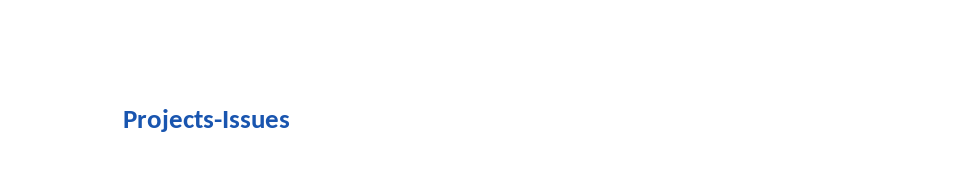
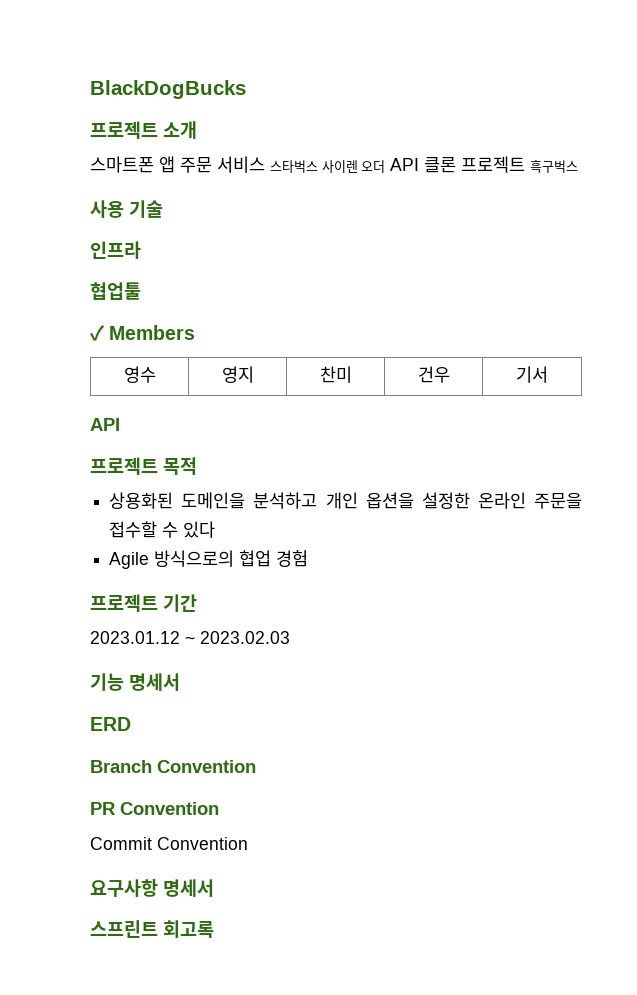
- Projects-Issues
+ BlackDogBucks
+ 프로젝트 소개
+ 스마트폰 앱 주문 서비스 스타벅스 사이렌 오더 API 클론 프로젝트 흑구벅스
+ 사용 기술
+ 인프라
+ 협업툴
+ ✓ Members
+ 영수 | 영지 | 찬미 | 건우 | 기서
+ API
+ 프로젝트 목적
+ 상용화된 도메인을 분석하고 개인 옵션을 설정한 온라인 주문을 접수할 수 있다
+ Agile 방식으로의 협업 경험
+ 프로젝트 기간
+ 2023.01.12 ~ 2023.02.03
+ 기능 명세서
+ ERD
+ Branch Convention
+ PR Convention
+ Commit Convention
+ 요구사항 명세서
+ 스프린트 회고록

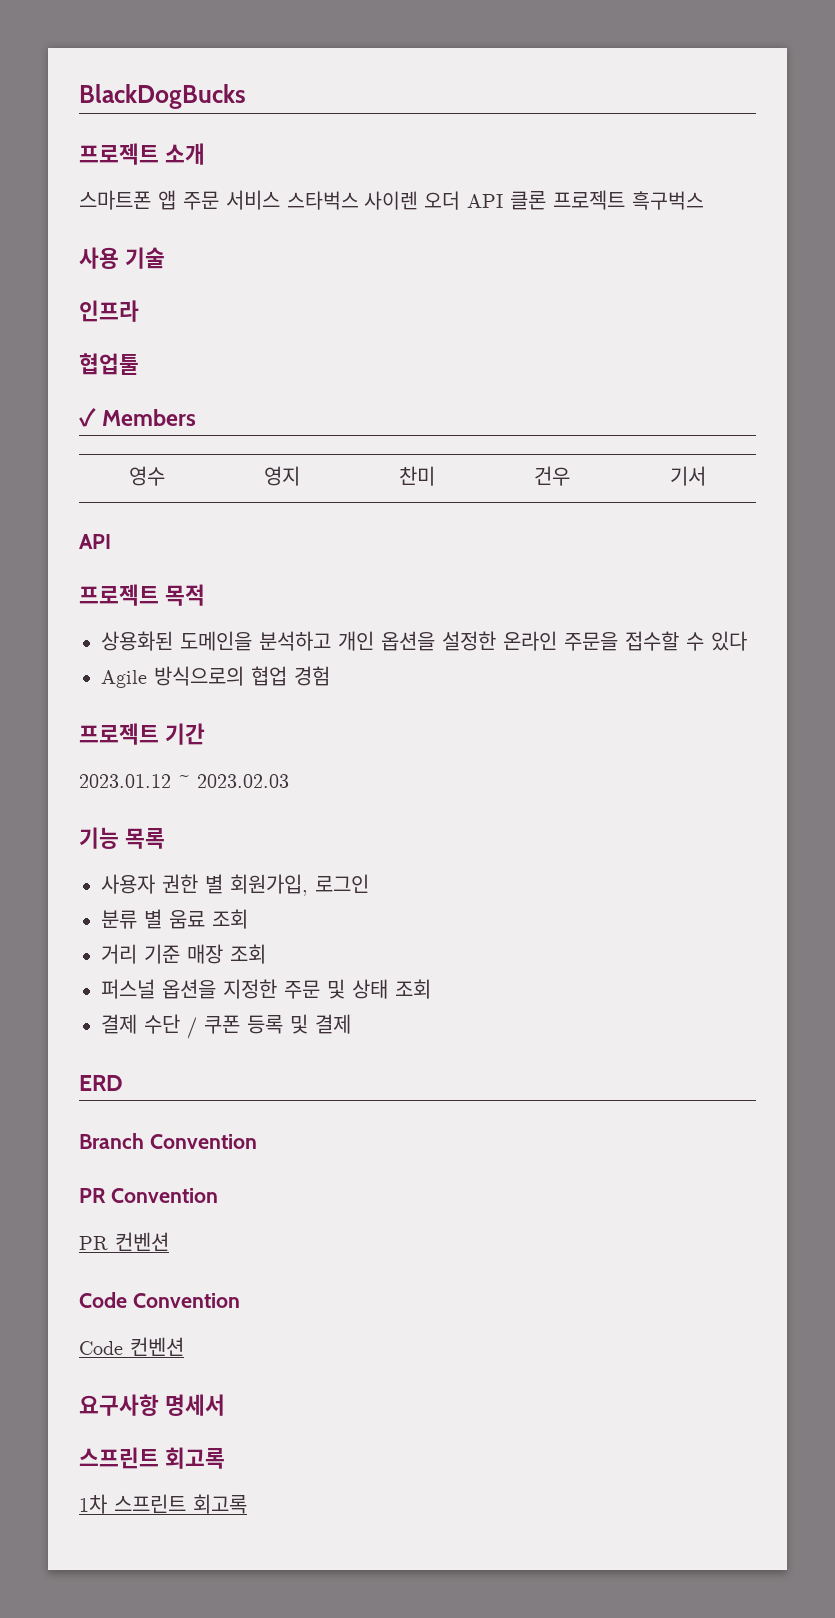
- 기능 명세서
+ 기능 목록
+ 사용자 권한 별 회원가입, 로그인
+ 분류 별 움료 조회
+ 거리 기준 매장 조회
+ 퍼스널 옵션을 지정한 주문 및 상태 조회
+ 결제 수단 / 쿠폰 등록 및 결제
- Commit Convention
+ PR 컨벤션
+ Code Convention
+ Code 컨벤션
+ 1차 스프린트 회고록

